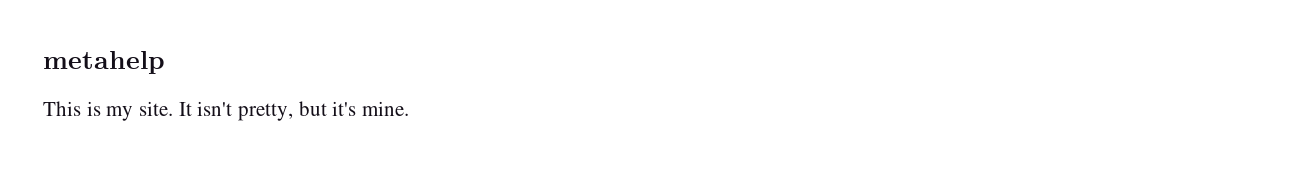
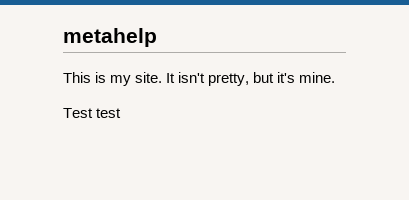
+ Test test

